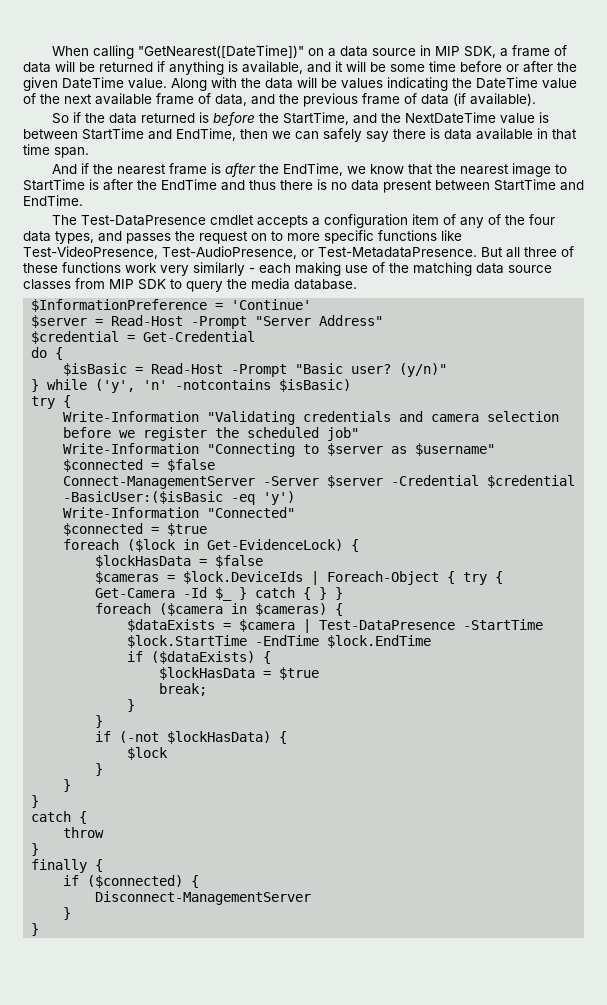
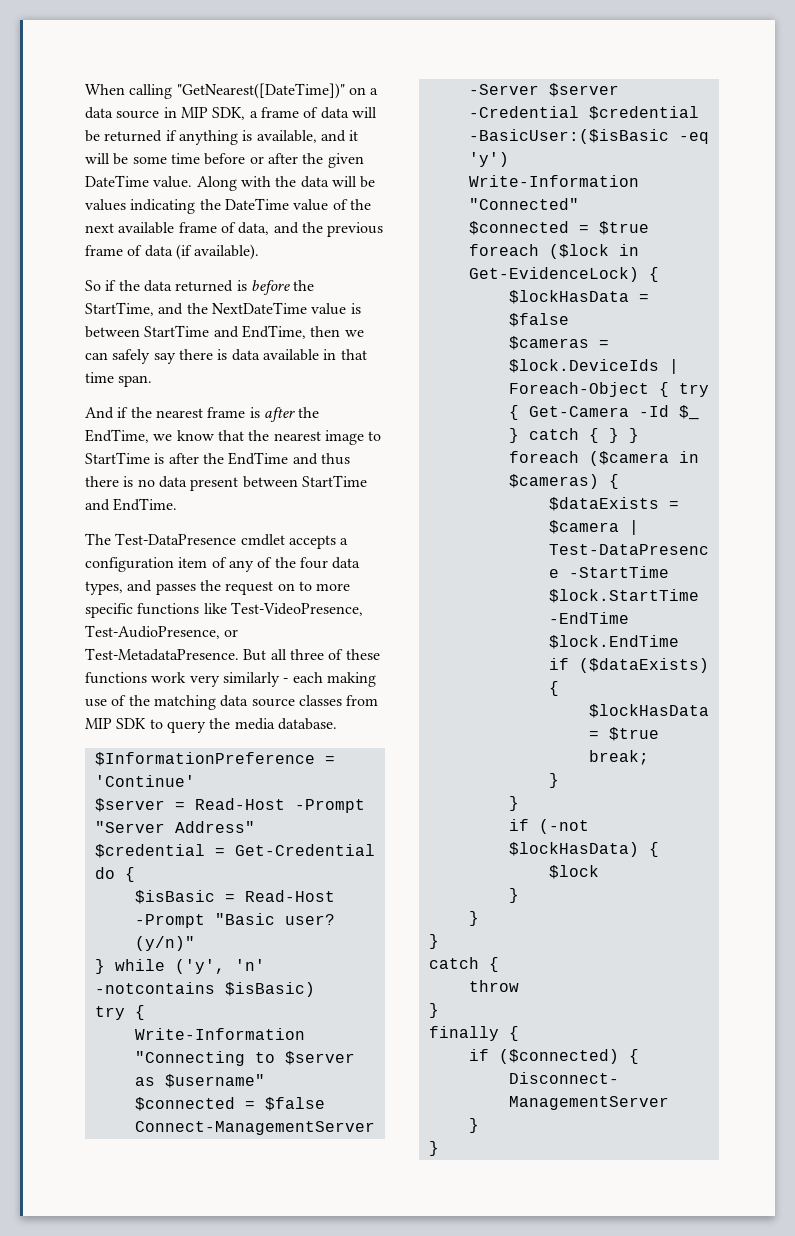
- Write-Information "Validating credentials and camera selection before we register the scheduled job"

